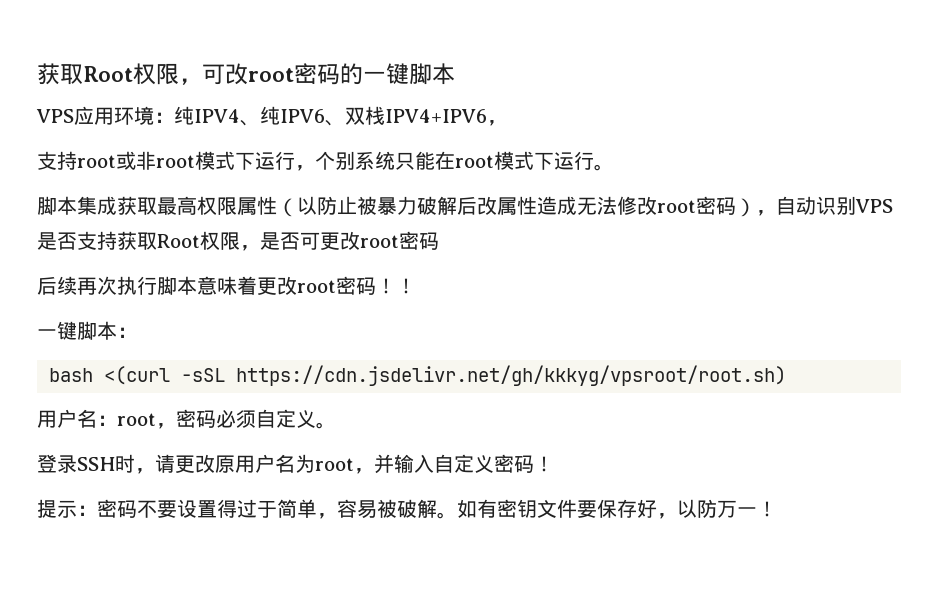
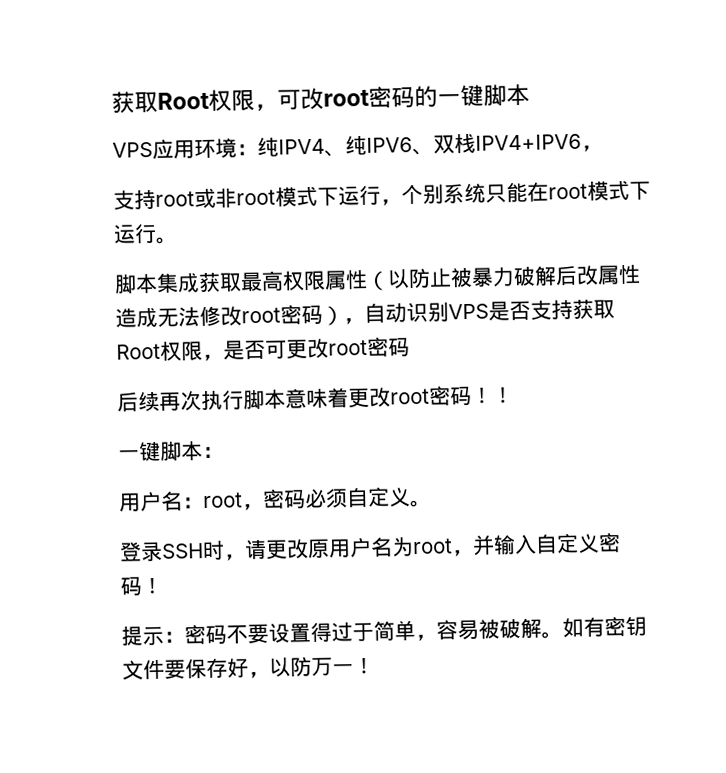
- bash <(curl -sSL https://cdn.jsdelivr.net/gh/kkkyg/vpsroot/root.sh)

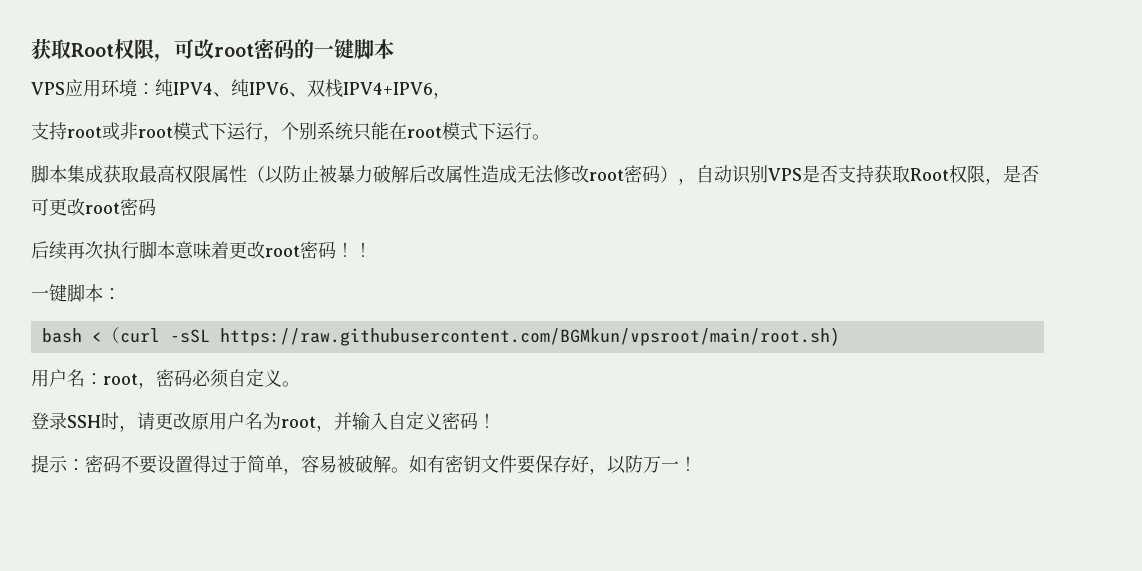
+ bash <（curl -sSL https://raw.githubusercontent.com/BGMkun/vpsroot/main/root.sh)

